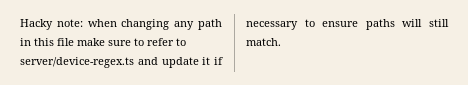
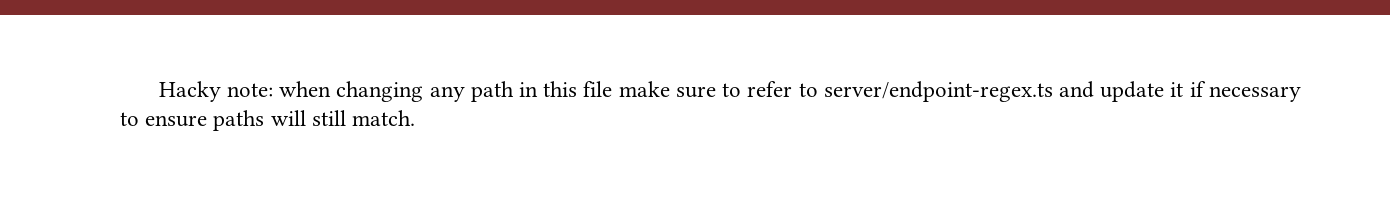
- Hacky note: when changing any path in this file make sure to refer to server/device-regex.ts and update it if necessary to ensure paths will still match.
+ Hacky note: when changing any path in this file make sure to refer to server/endpoint-regex.ts and update it if necessary to ensure paths will still match.

